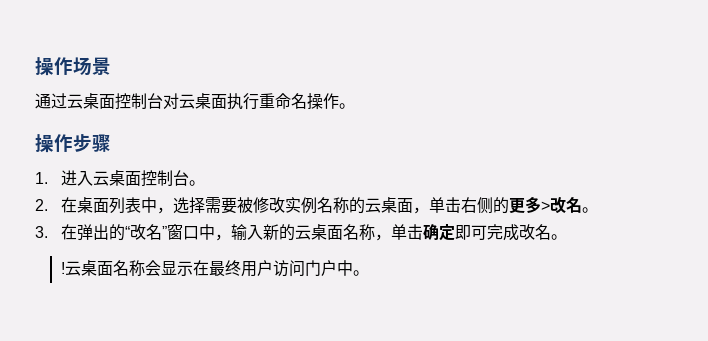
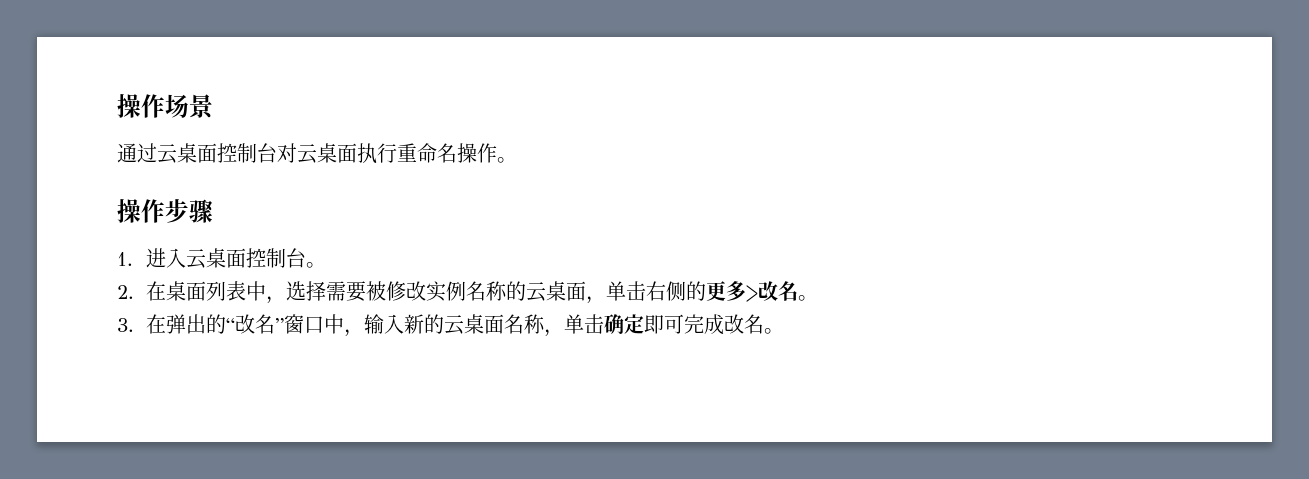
- !云桌面名称会显示在最终用户访问门户中。

